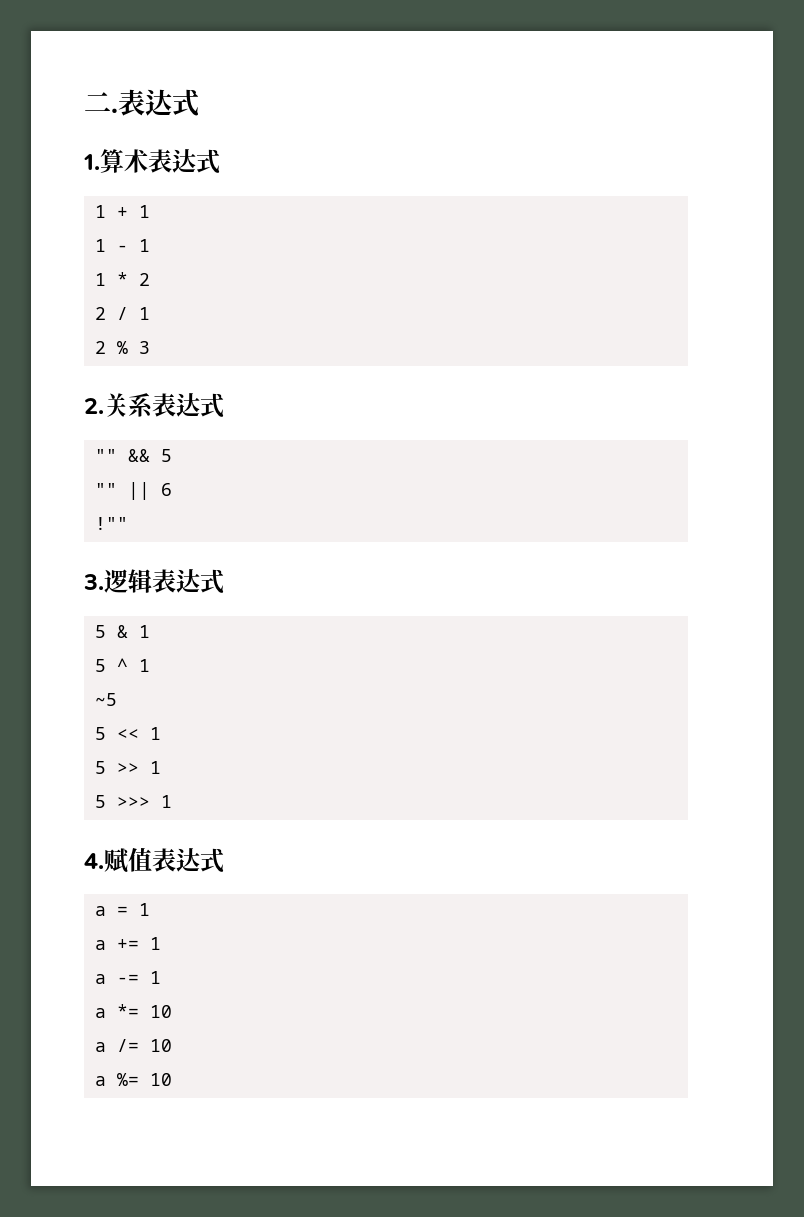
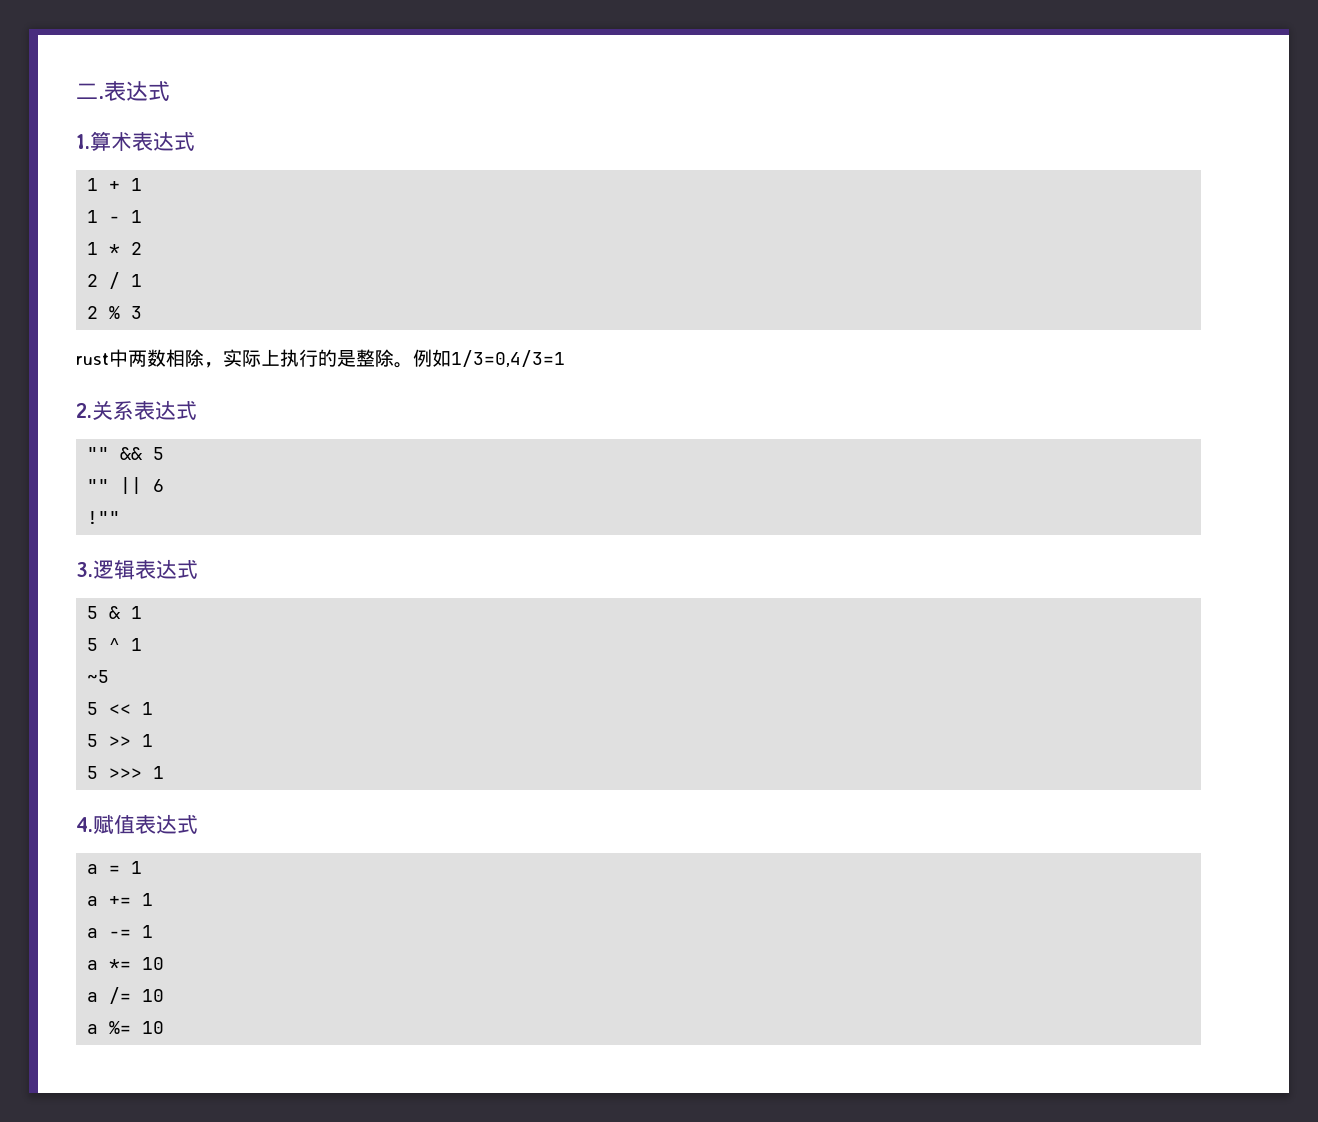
+ rust中两数相除，实际上执行的是整除。例如1/3=0,4/3=1

